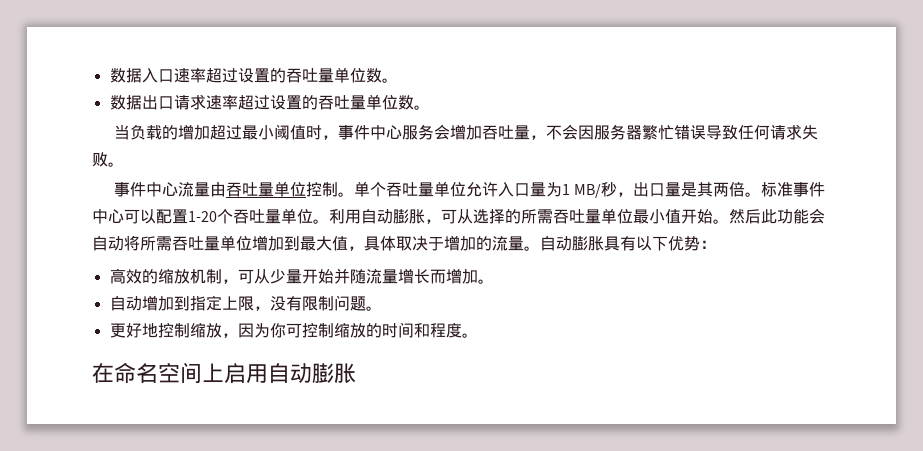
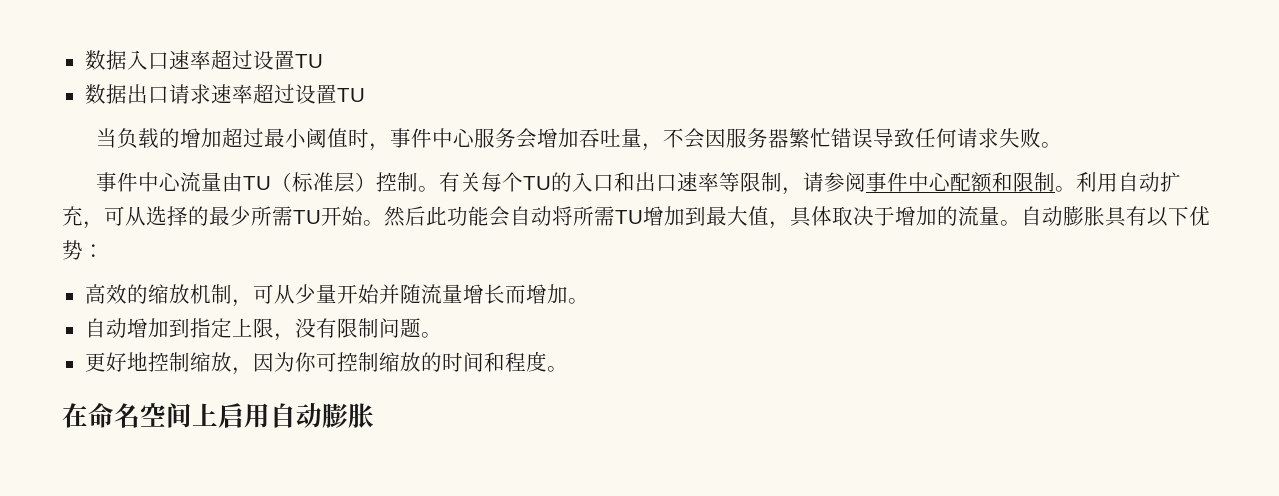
- 数据入口速率超过设置的吞吐量单位数。
+ 数据入口速率超过设置TU
- 数据出口请求速率超过设置的吞吐量单位数。
+ 数据出口请求速率超过设置TU
- 事件中心流量由吞吐量单位控制。单个吞吐量单位允许入口量为1 MB/秒，出口量是其两倍。标准事件中心可以配置1-20个吞吐量单位。
+ 事件中心流量由TU（标准层）控制。有关每个TU的入口和出口速率等限制，请参阅事件中心配额和限制。
- 利用自动膨胀，可从选择的所需吞吐量单位最小值开始。
+ 利用自动扩充，可从选择的最少所需TU开始。
- 然后此功能会自动将所需吞吐量单位增加到最大值，具体取决于增加的流量。
+ 然后此功能会自动将所需TU增加到最大值，具体取决于增加的流量。

